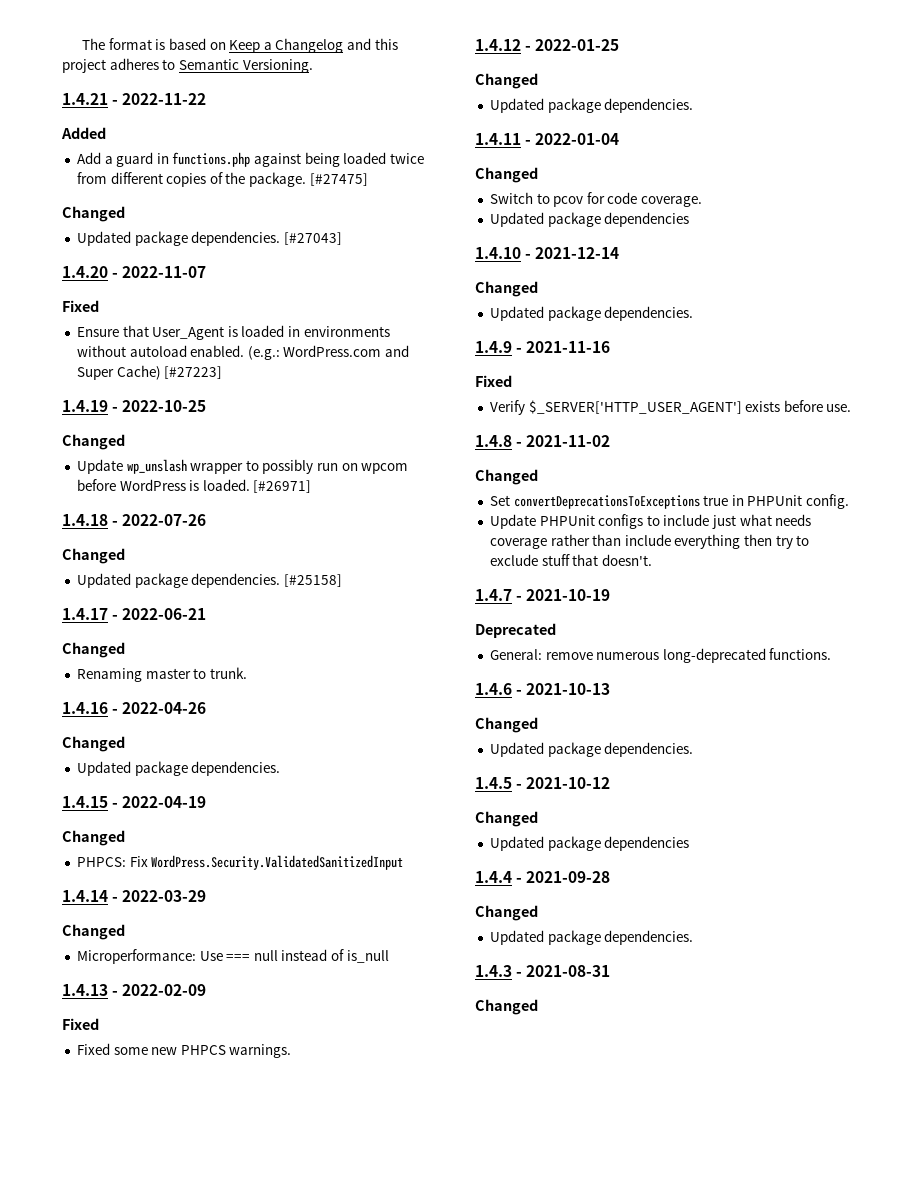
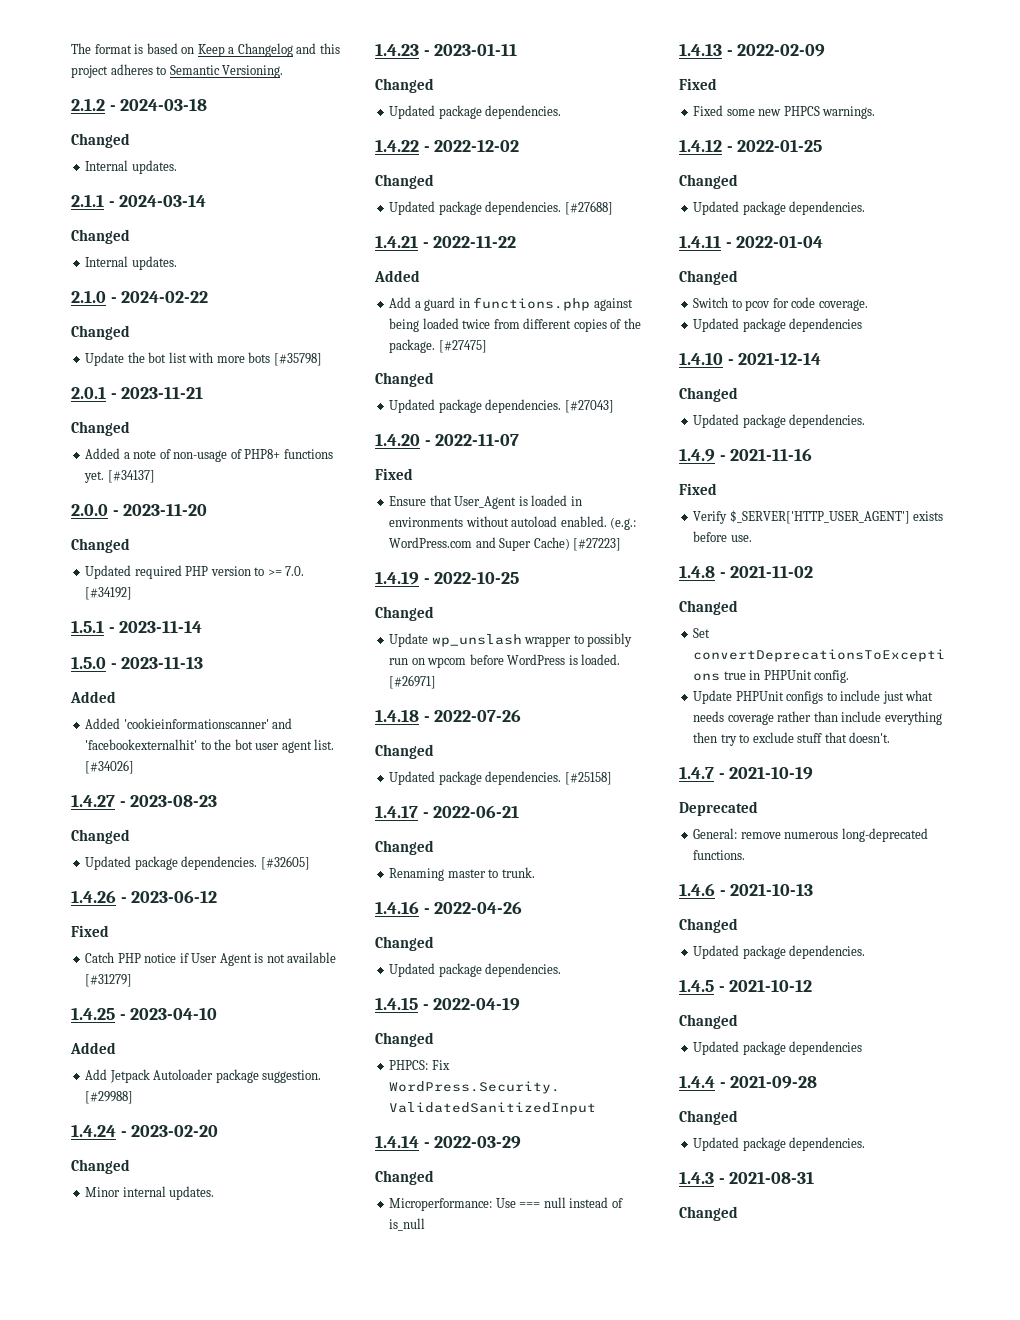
+ 2.1.2 - 2024-03-18
+ Changed
+ Internal updates.
+ 2.1.1 - 2024-03-14
+ Changed
+ Internal updates.
+ 2.1.0 - 2024-02-22
+ Changed
+ Update the bot list with more bots [#35798]
+ 2.0.1 - 2023-11-21
+ Changed
+ Added a note of non-usage of PHP8+ functions yet. [#34137]
+ 2.0.0 - 2023-11-20
+ Changed
+ Updated required PHP version to >= 7.0. [#34192]
+ 1.5.1 - 2023-11-14
+ 1.5.0 - 2023-11-13
+ Added
+ Added 'cookieinformationscanner' and 'facebookexternalhit' to the bot user agent list. [#34026]
+ 1.4.27 - 2023-08-23
+ Changed
+ Updated package dependencies. [#32605]
+ 1.4.26 - 2023-06-12
+ Fixed
+ Catch PHP notice if User Agent is not available [#31279]
+ 1.4.25 - 2023-04-10
+ Added
+ Add Jetpack Autoloader package suggestion. [#29988]
+ 1.4.24 - 2023-02-20
+ Changed
+ Minor internal updates.
+ 1.4.23 - 2023-01-11
+ Changed
+ Updated package dependencies.
+ 1.4.22 - 2022-12-02
+ Changed
+ Updated package dependencies. [#27688]

